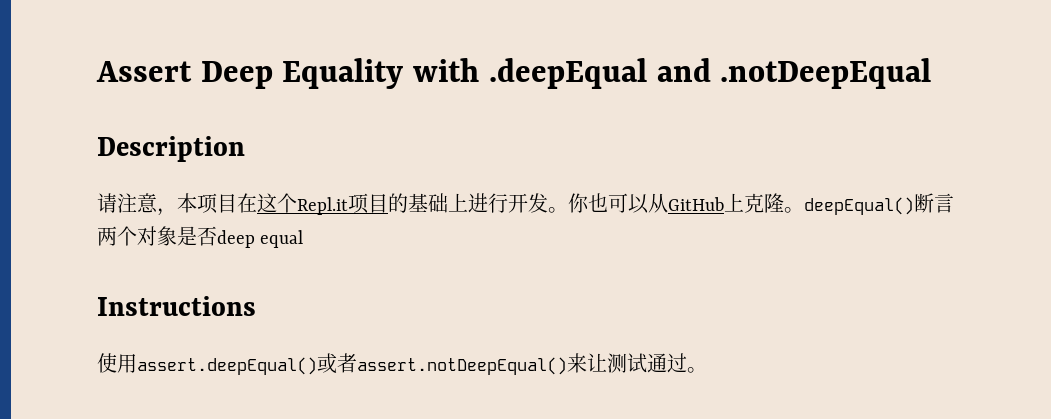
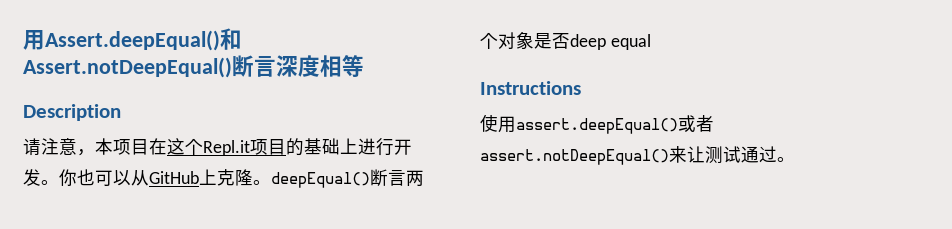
- Assert Deep Equality with .deepEqual and .notDeepEqual
+ 用Assert.deepEqual()和Assert.notDeepEqual()断言深度相等

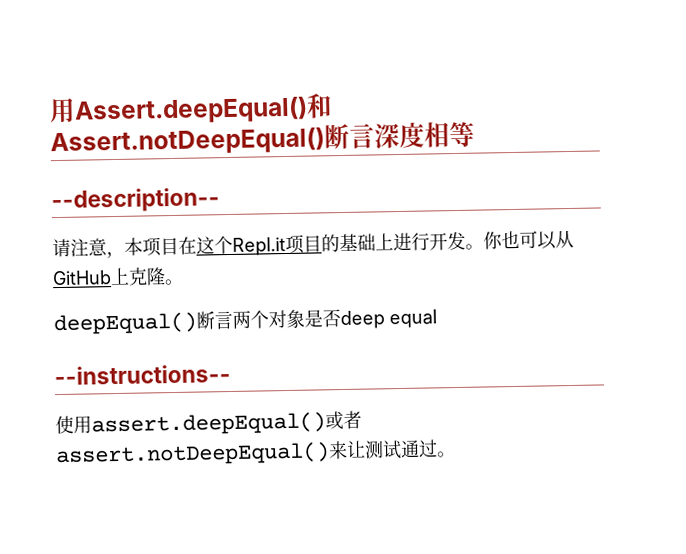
- Description
+ --description--
- 你也可以从GitHub上克隆。deepEqual()断言两个对象是否deep equal
+ 你也可以从GitHub上克隆。
+ deepEqual()断言两个对象是否deep equal
- Instructions
+ --instructions--

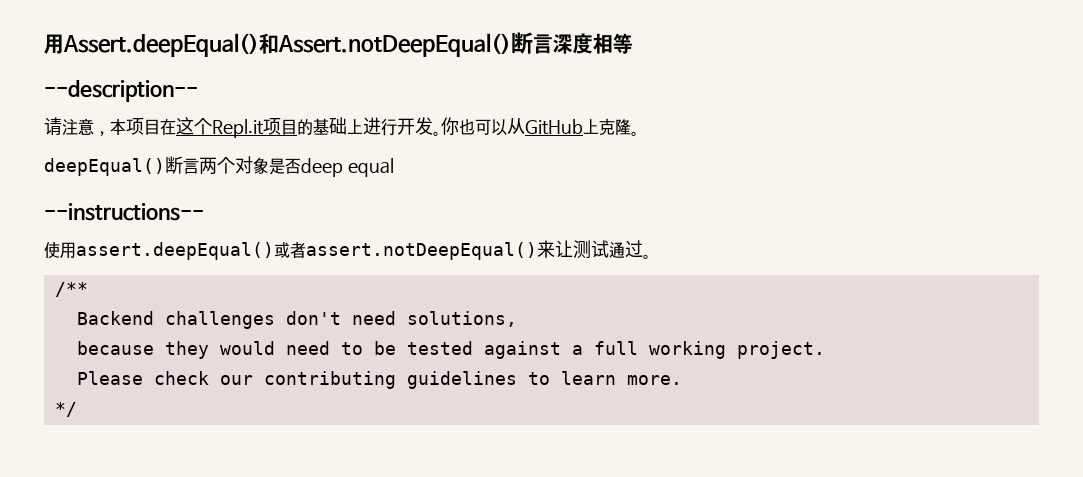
+ /**
+ Backend challenges don't need solutions,
+ because they would need to be tested against a full working project.
+ Please check our contributing guidelines to learn more.
+ */

